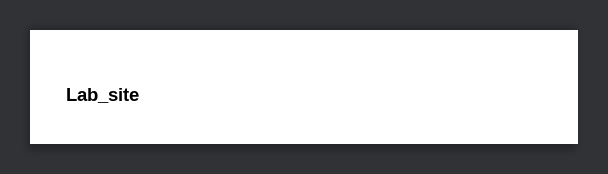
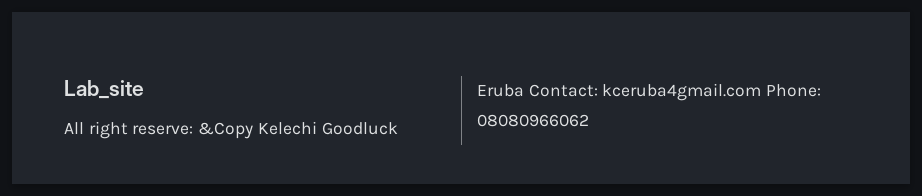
+ All right reserve: &Copy Kelechi Goodluck Eruba Contact: kceruba4gmail.com Phone: 08080966062

